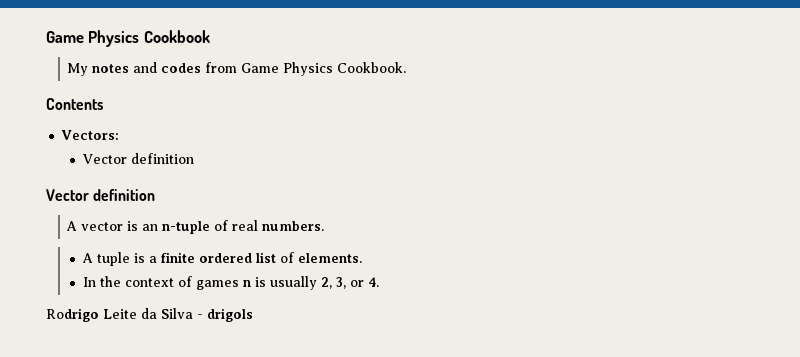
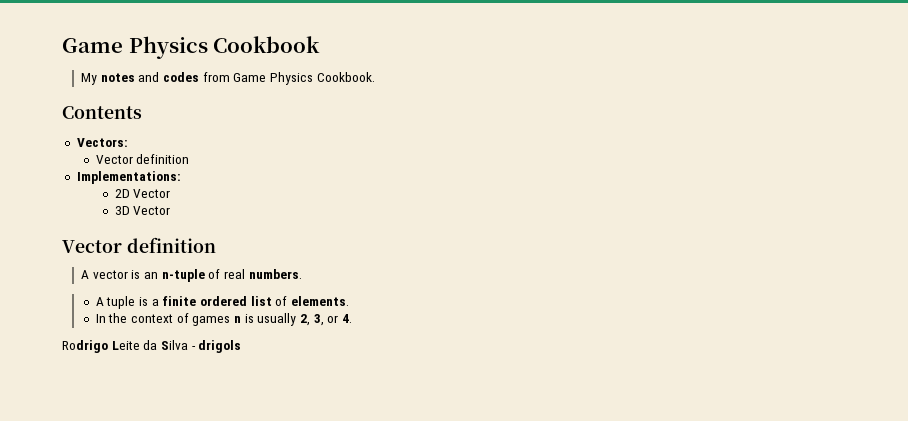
+ Implementations:
+ 2D Vector
+ 3D Vector

